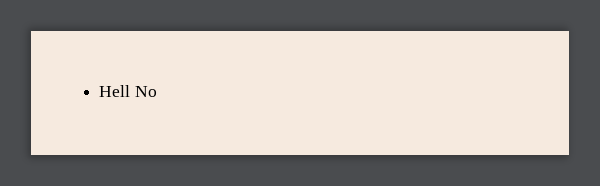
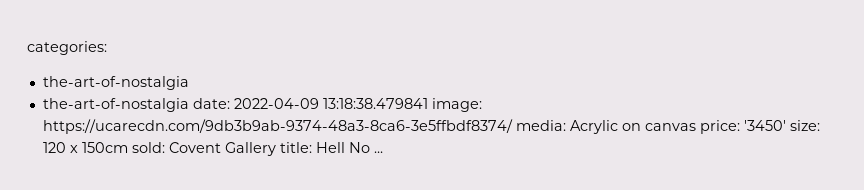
- Hell No
+ categories:
+ the-art-of-nostalgia
+ the-art-of-nostalgia date: 2022-04-09 13:18:38.479841 image: https://ucarecdn.com/9db3b9ab-9374-48a3-8ca6-3e5ffbdf8374/ media: Acrylic on canvas price: '3450' size: 120 x 150cm sold: Covent Gallery title: Hell No ...

